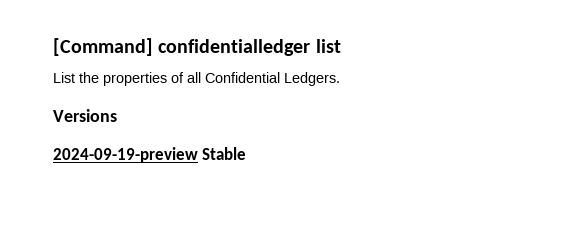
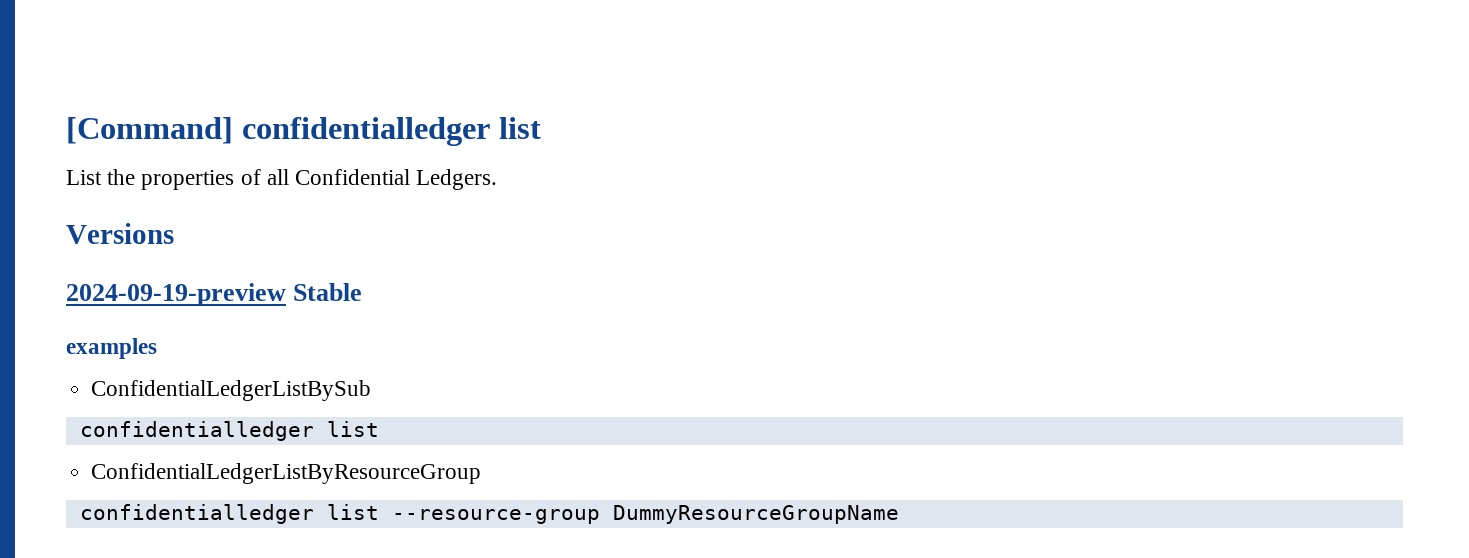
+ examples
+ ConfidentialLedgerListBySub
+ confidentialledger list
+ ConfidentialLedgerListByResourceGroup
+ confidentialledger list --resource-group DummyResourceGroupName

